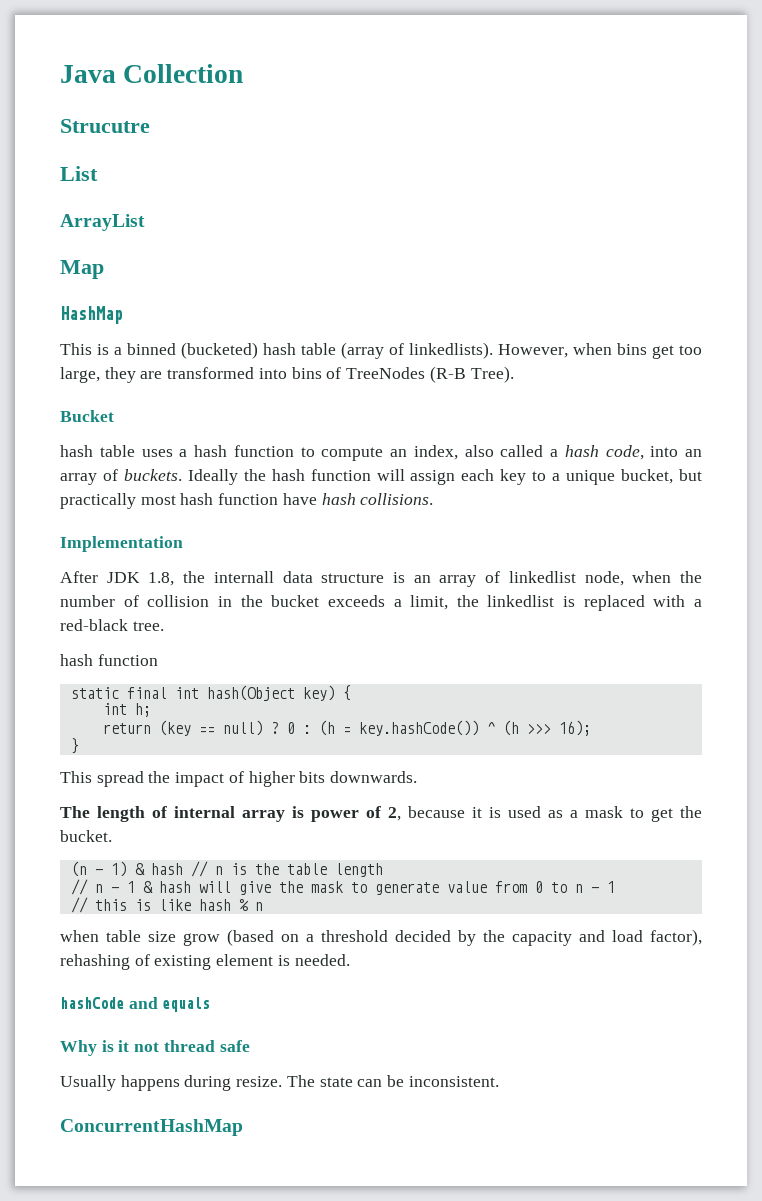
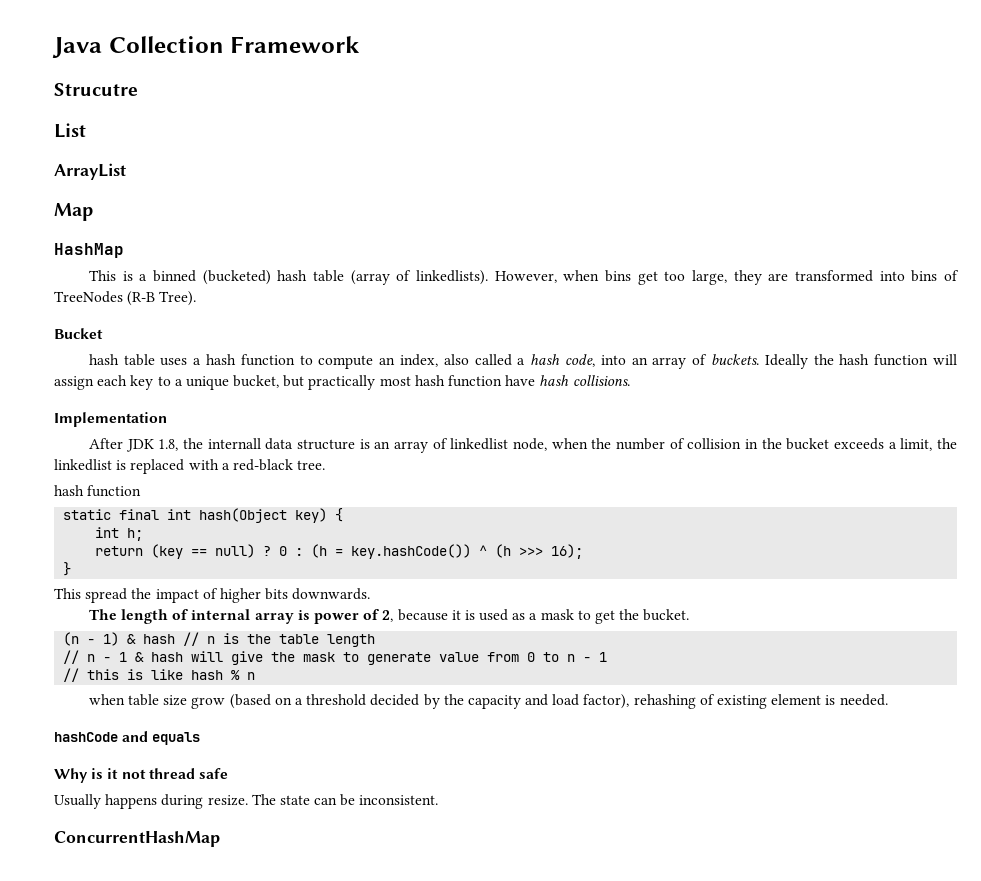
- Java Collection
+ Java Collection Framework

